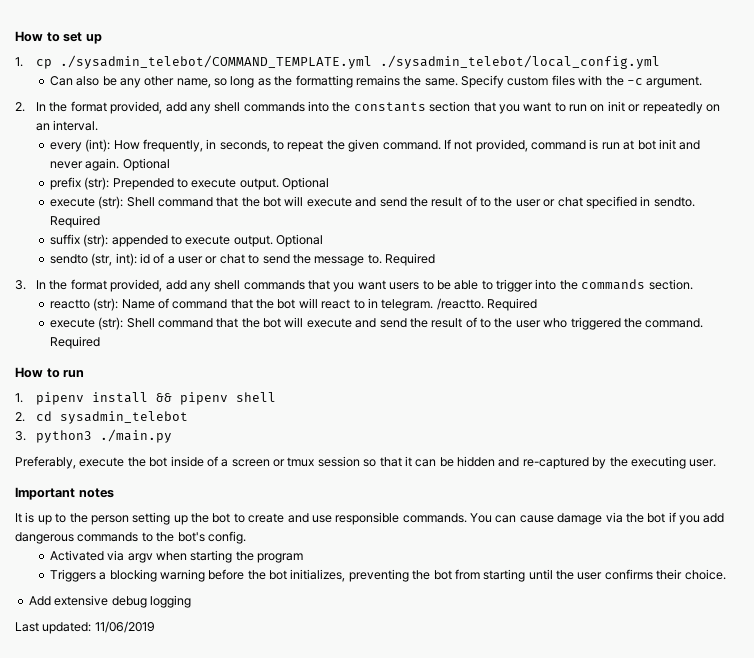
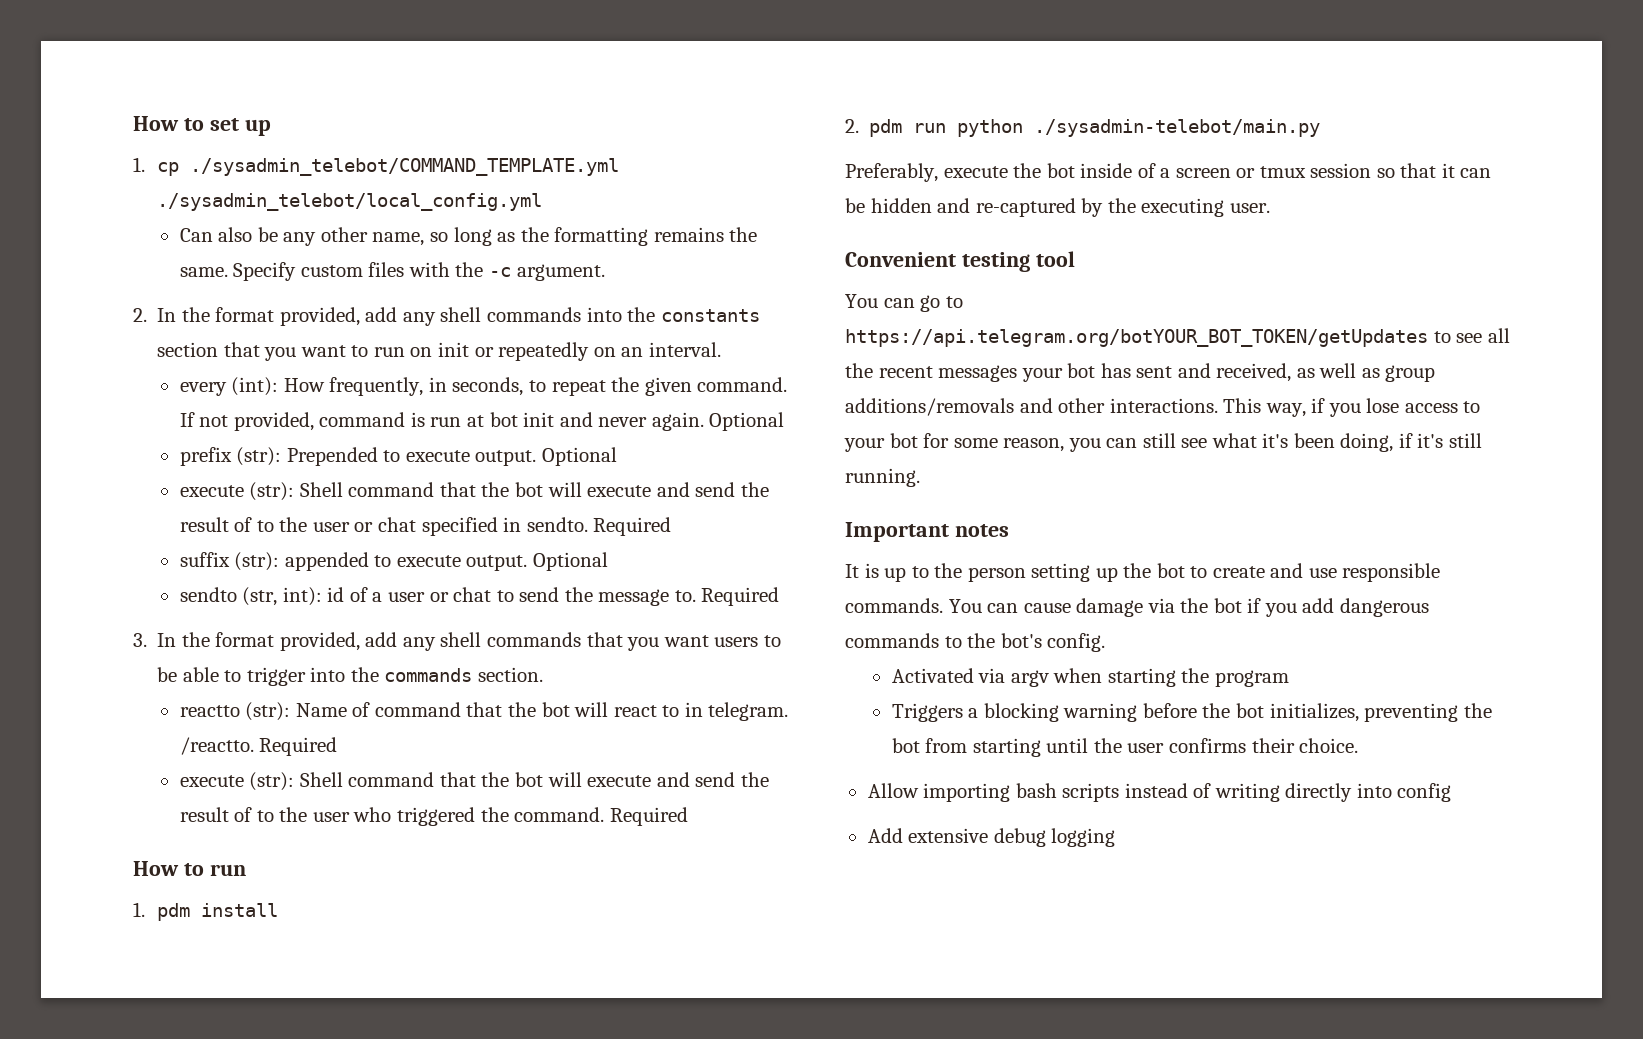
- 1. pipenv install && pipenv shell
- 2. cd sysadmin_telebot
- 3. python3 ./main.py
+ 1. pdm install
+ 2. pdm run python ./sysadmin-telebot/main.py
+ Convenient testing tool
+ You can go to https://api.telegram.org/botYOUR_BOT_TOKEN/getUpdates to see all the recent messages your bot has sent and received, as well as group additions/removals and other interactions. This way, if you lose access to your bot for some reason, you can still see what it's been doing, if it's still running.
+ Allow importing bash scripts instead of writing directly into config
- Last updated: 11/06/2019

